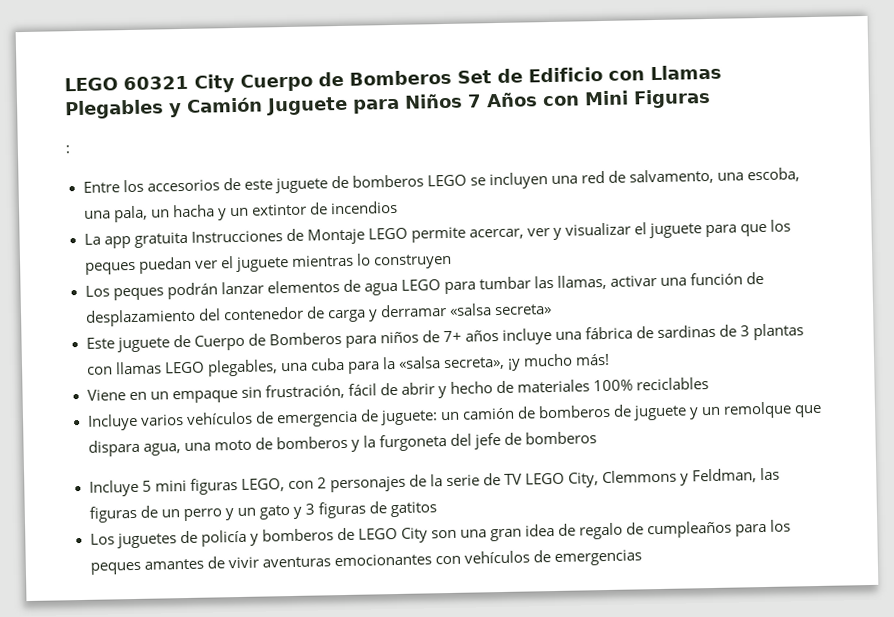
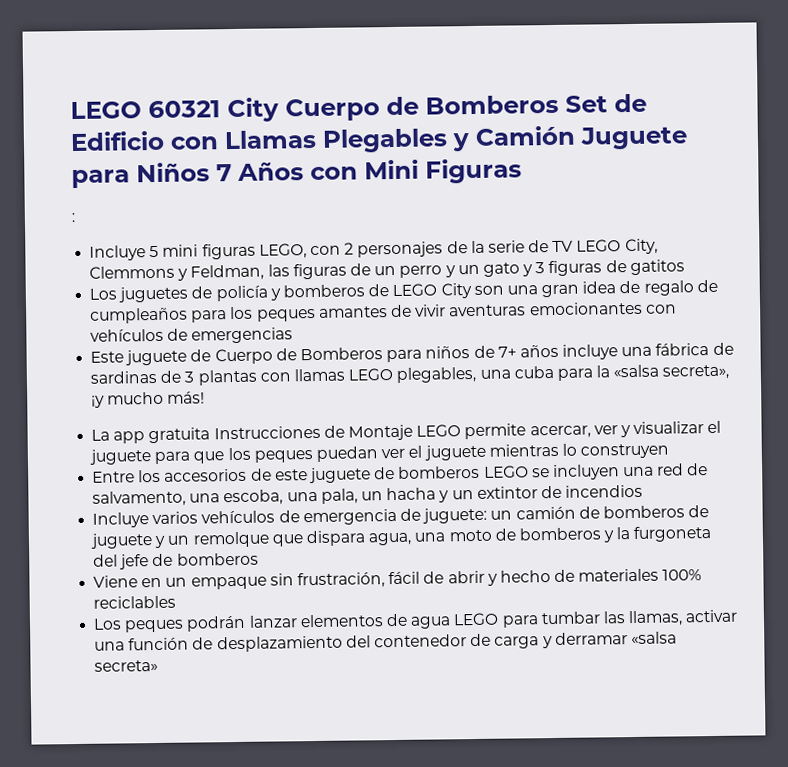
- Entre los accesorios de este juguete de bomberos LEGO se incluyen una red de salvamento, una escoba, una pala, un hacha y un extintor de incendios
- La app gratuita Instrucciones de Montaje LEGO permite acercar, ver y visualizar el juguete para que los peques puedan ver el juguete mientras lo construyen
- Los peques podrán lanzar elementos de agua LEGO para tumbar las llamas, activar una función de desplazamiento del contenedor de carga y derramar «salsa secreta»
- Este juguete de Cuerpo de Bomberos para niños de 7+ años incluye una fábrica de sardinas de 3 plantas con llamas LEGO plegables, una cuba para la «salsa secreta», ¡y mucho más!
- Viene en un empaque sin frustración, fácil de abrir y hecho de materiales 100% reciclables
- Incluye varios vehículos de emergencia de juguete: un camión de bomberos de juguete y un remolque que dispara agua, una moto de bomberos y la furgoneta del jefe de bomberos
+ Este juguete de Cuerpo de Bomberos para niños de 7+ años incluye una fábrica de sardinas de 3 plantas con llamas LEGO plegables, una cuba para la «salsa secreta», ¡y mucho más!
+ La app gratuita Instrucciones de Montaje LEGO permite acercar, ver y visualizar el juguete para que los peques puedan ver el juguete mientras lo construyen
+ Entre los accesorios de este juguete de bomberos LEGO se incluyen una red de salvamento, una escoba, una pala, un hacha y un extintor de incendios
+ Incluye varios vehículos de emergencia de juguete: un camión de bomberos de juguete y un remolque que dispara agua, una moto de bomberos y la furgoneta del jefe de bomberos
+ Viene en un empaque sin frustración, fácil de abrir y hecho de materiales 100% reciclables
+ Los peques podrán lanzar elementos de agua LEGO para tumbar las llamas, activar una función de desplazamiento del contenedor de carga y derramar «salsa secreta»

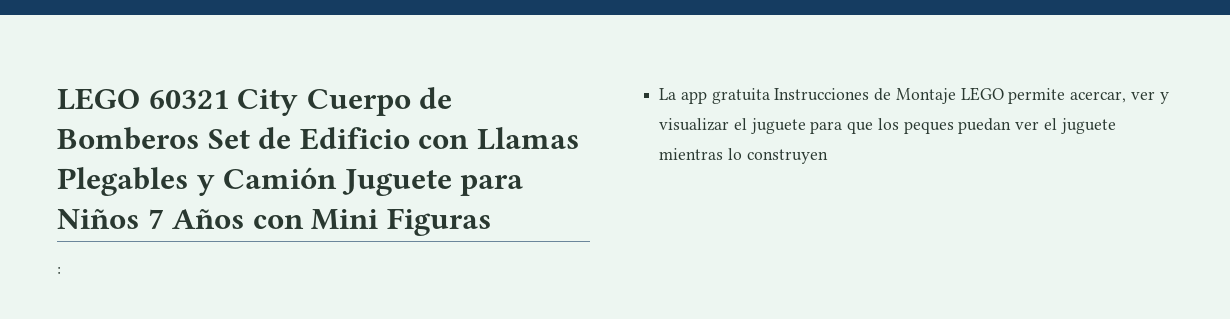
- Incluye 5 mini figuras LEGO, con 2 personajes de la serie de TV LEGO City, Clemmons y Feldman, las figuras de un perro y un gato y 3 figuras de gatitos
- Los juguetes de policía y bomberos de LEGO City son una gran idea de regalo de cumpleaños para los peques amantes de vivir aventuras emocionantes con vehículos de emergencias
- Este juguete de Cuerpo de Bomberos para niños de 7+ años incluye una fábrica de sardinas de 3 plantas con llamas LEGO plegables, una cuba para la «salsa secreta», ¡y mucho más!
- Entre los accesorios de este juguete de bomberos LEGO se incluyen una red de salvamento, una escoba, una pala, un hacha y un extintor de incendios
- Incluye varios vehículos de emergencia de juguete: un camión de bomberos de juguete y un remolque que dispara agua, una moto de bomberos y la furgoneta del jefe de bomberos
- Viene en un empaque sin frustración, fácil de abrir y hecho de materiales 100% reciclables
- Los peques podrán lanzar elementos de agua LEGO para tumbar las llamas, activar una función de desplazamiento del contenedor de carga y derramar «salsa secreta»

